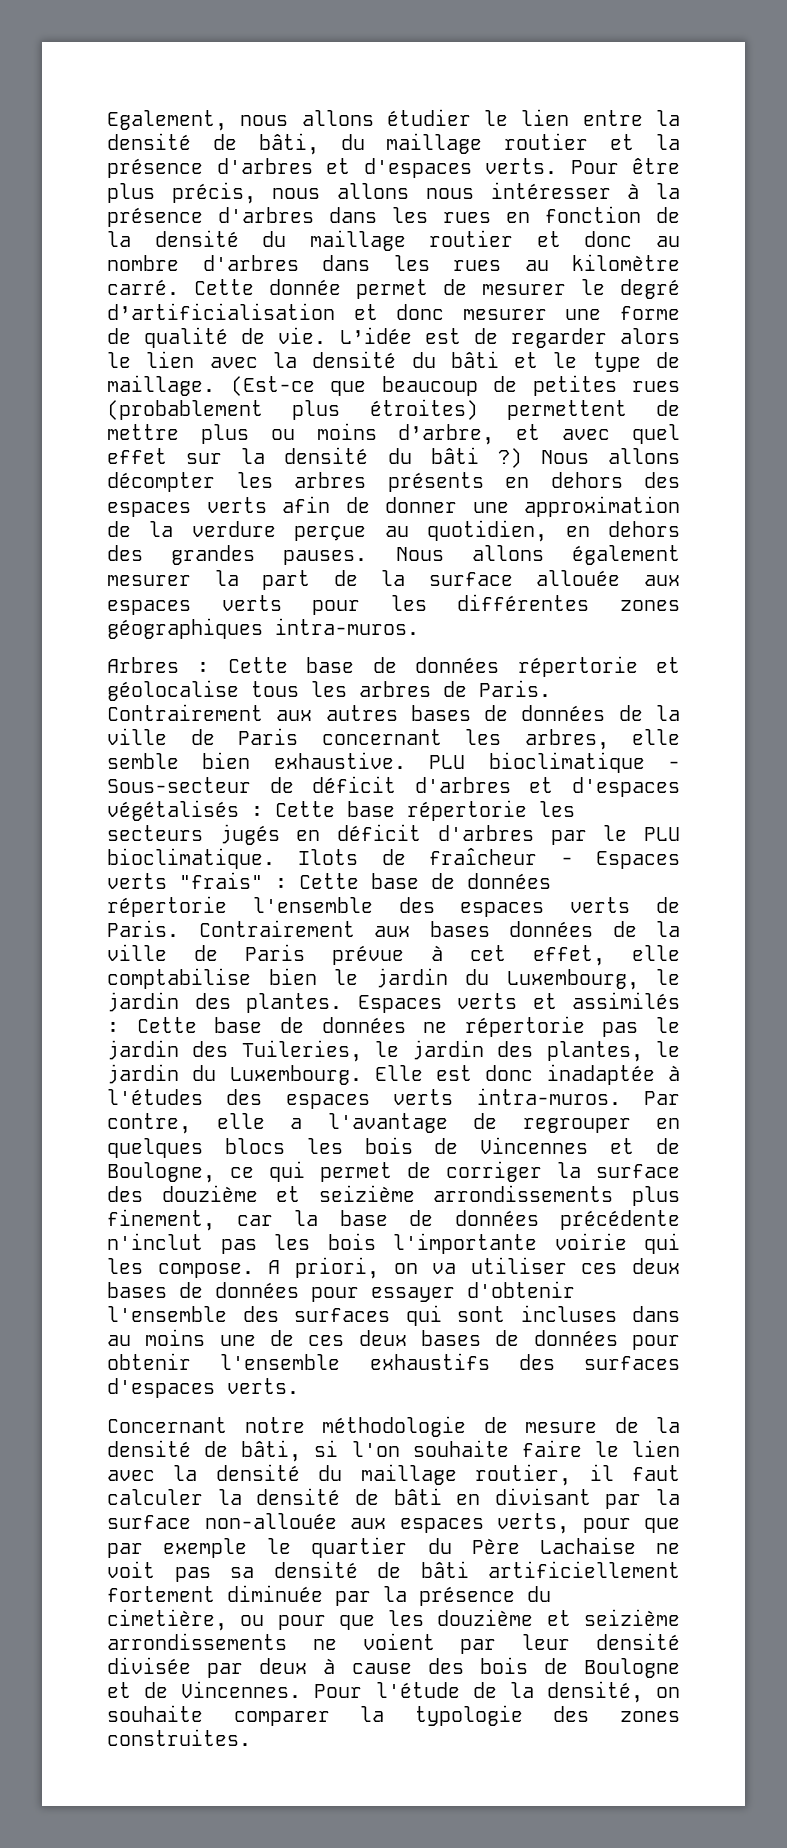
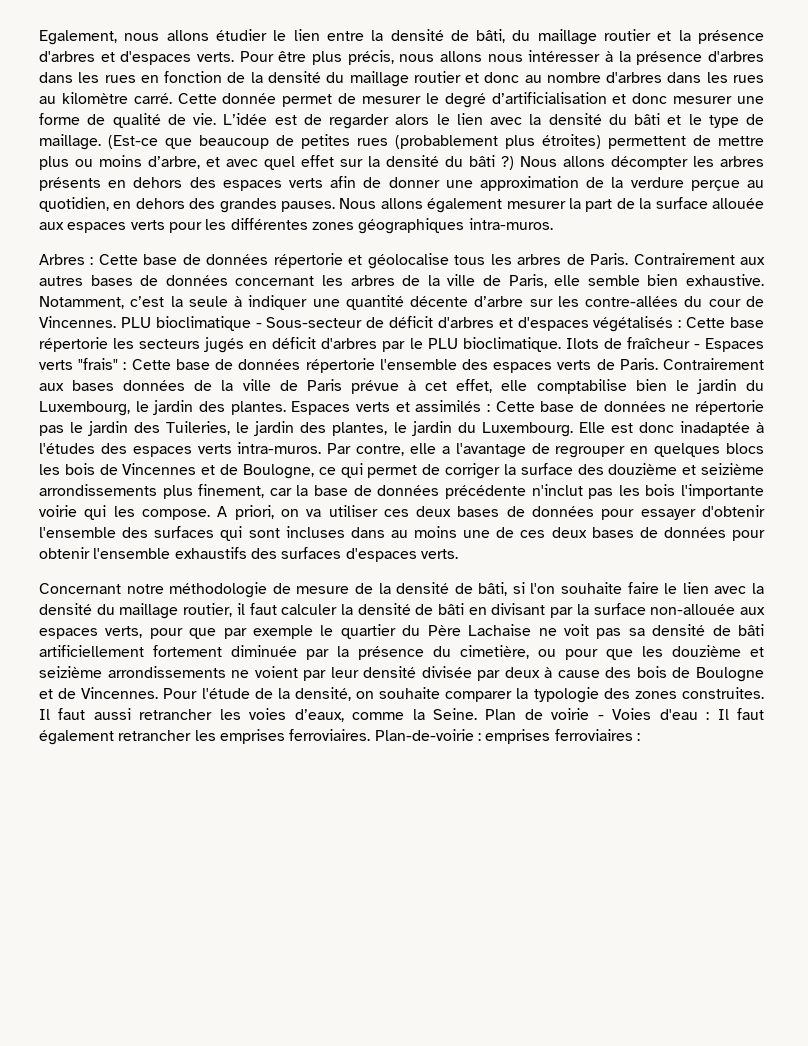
- Contrairement aux autres bases de données de la ville de Paris concernant les arbres, elle semble bien exhaustive.
+ Contrairement aux autres bases de données concernant les arbres de la ville de Paris, elle semble bien exhaustive. Notamment, c’est la seule à indiquer une quantité décente d’arbre sur les contre-allées du cour de Vincennes.
+ Il faut aussi retrancher les voies d’eaux, comme la Seine. Plan de voirie - Voies d'eau : Il faut également retrancher les emprises ferroviaires. Plan-de-voirie : emprises ferroviaires :

